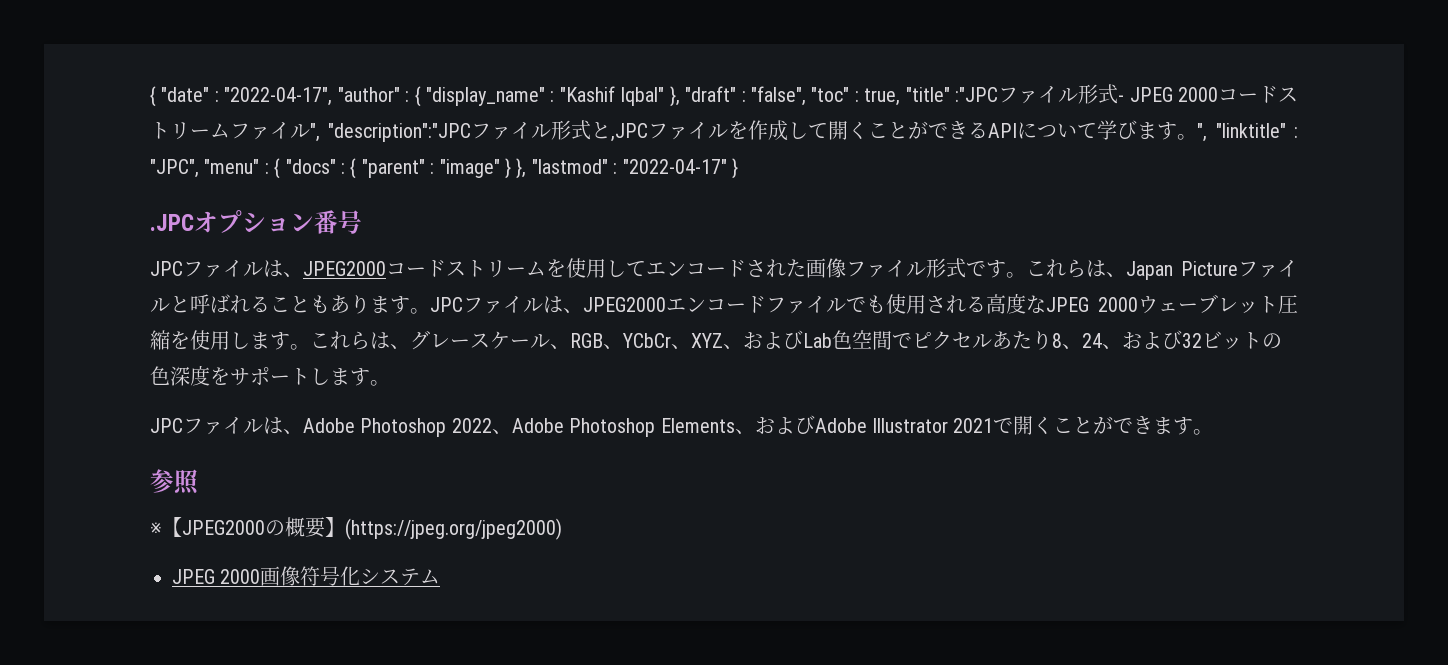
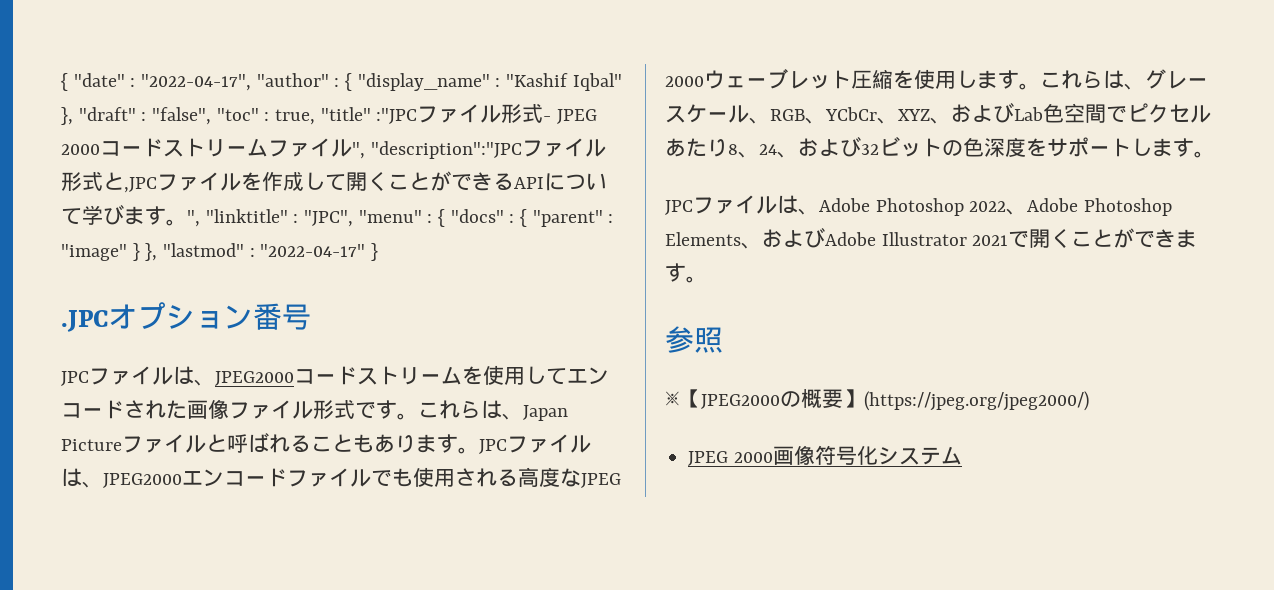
- ※【JPEG2000の概要】(https://jpeg.org/jpeg2000)
+ ※【JPEG2000の概要】(https://jpeg.org/jpeg2000/)

